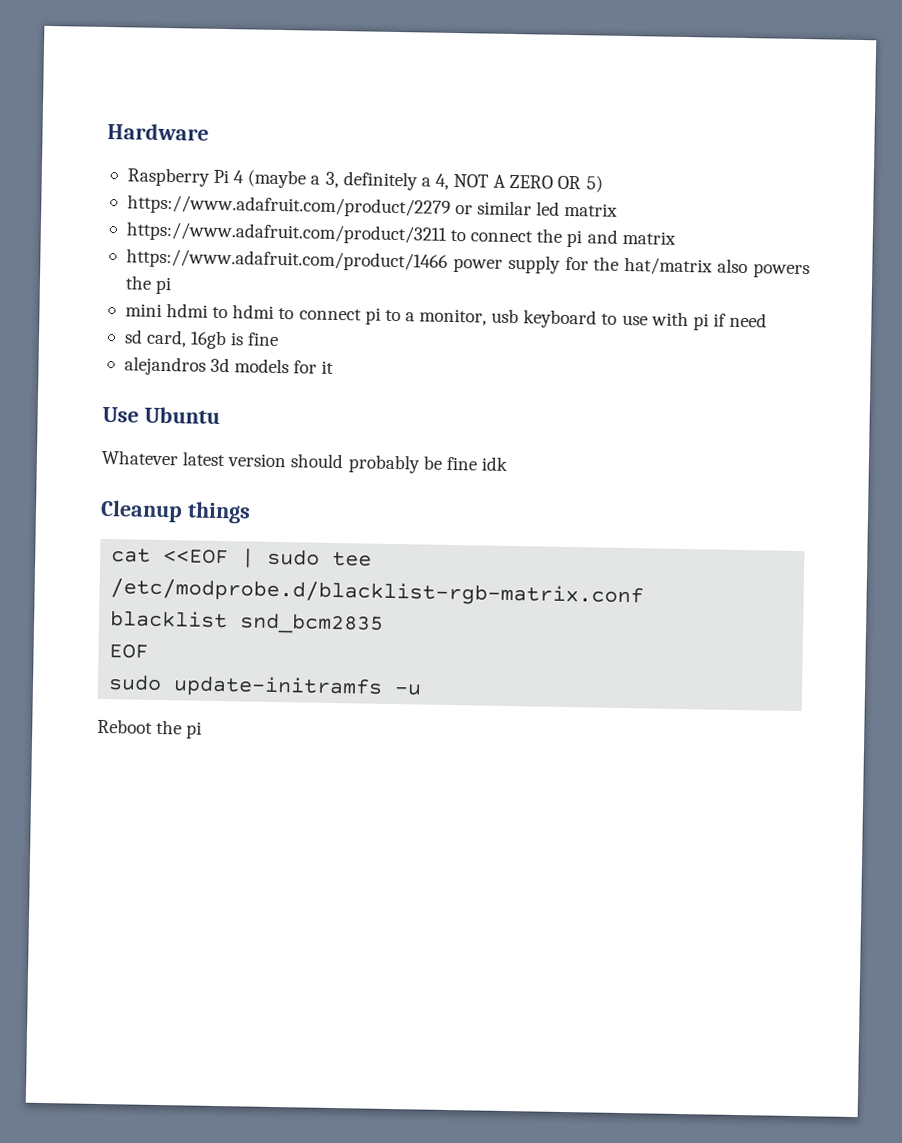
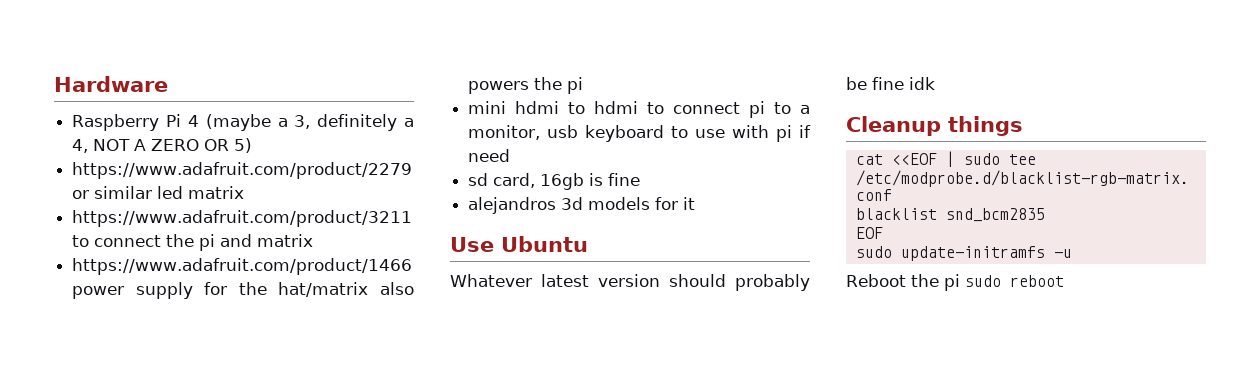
- Reboot the pi
+ Reboot the pi sudo reboot

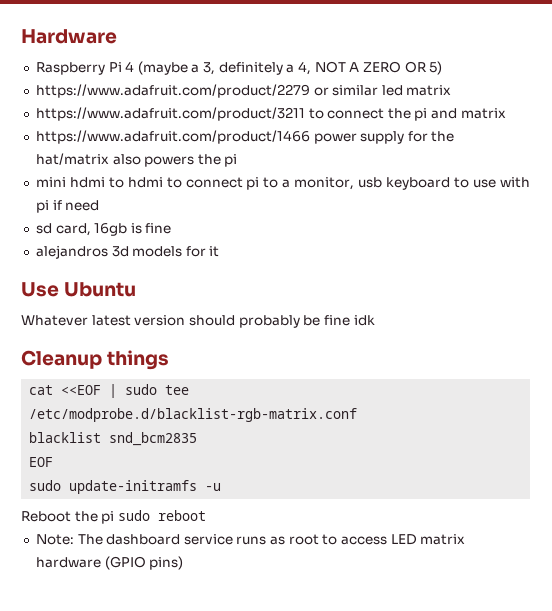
+ Note: The dashboard service runs as root to access LED matrix hardware (GPIO pins)

